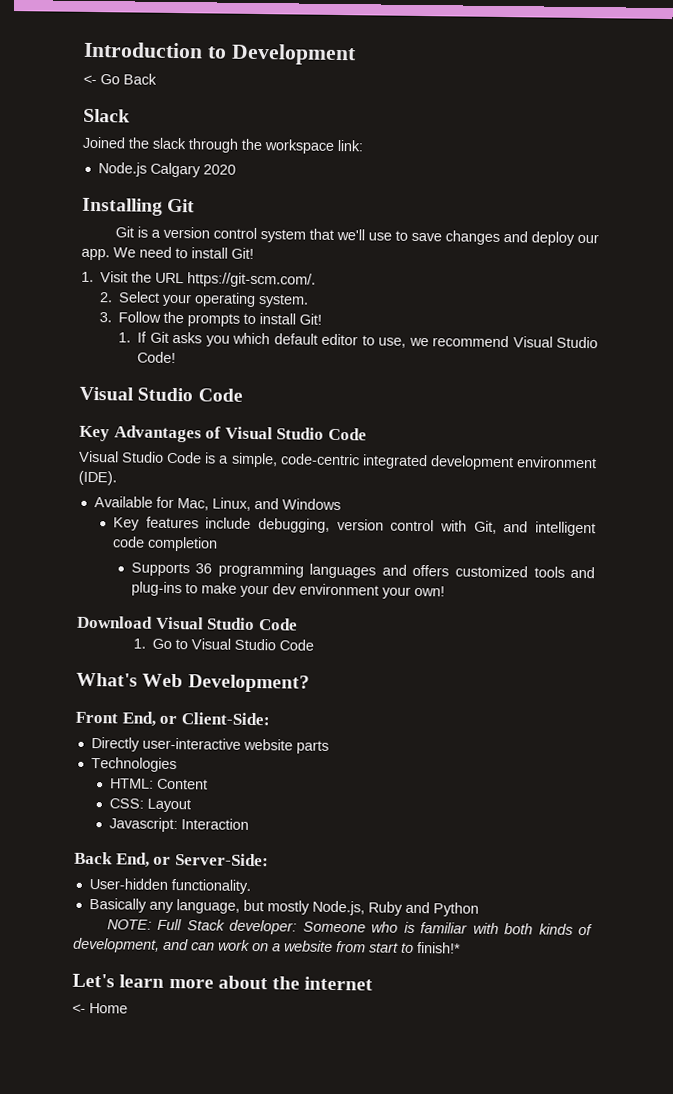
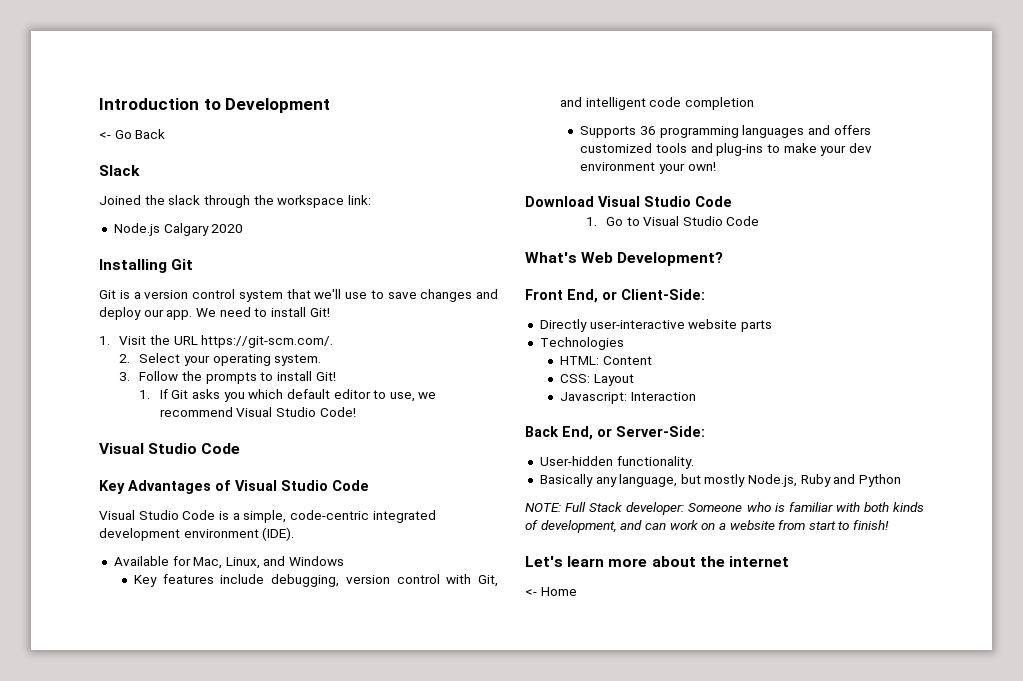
- NOTE: Full Stack developer: Someone who is familiar with both kinds of development, and can work on a website from start to finish!*
+ NOTE: Full Stack developer: Someone who is familiar with both kinds of development, and can work on a website from start to finish!

